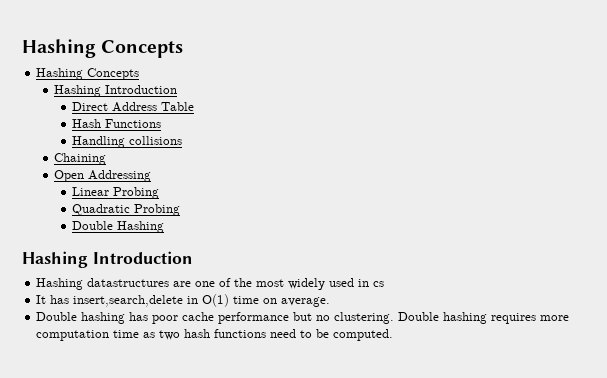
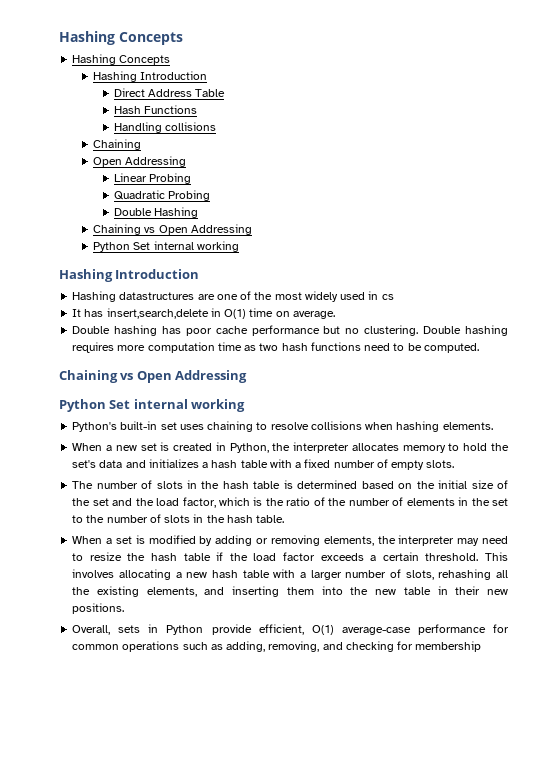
  Double Hashing
+ Chaining vs Open Addressing
+ Python Set internal working
  Double hashing requires more computation time as two hash functions need to be computed.
+ Chaining vs Open Addressing
+ Python Set internal working
+ Python's built-in set uses chaining to resolve collisions when hashing elements.
+ When a new set is created in Python, the interpreter allocates memory to hold the set's data and initializes a hash table with a fixed number of empty slots.
+ The number of slots in the hash table is determined based on the initial size of the set and the load factor, which is the ratio of the number of elements in the set to the number of slots in the hash table.
+ When a set is modified by adding or removing elements, the interpreter may need to resize the hash table if the load factor exceeds a certain threshold. This involves allocating a new hash table with a larger number of slots, rehashing all the existing elements, and inserting them into the new table in their new positions.
+ Overall, sets in Python provide efficient, O(1) average-case performance for common operations such as adding, removing, and checking for membership

